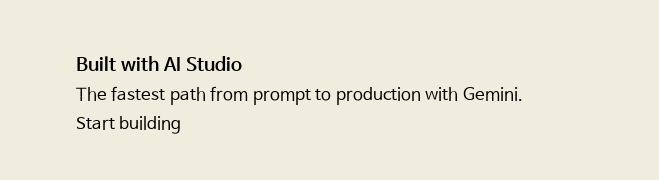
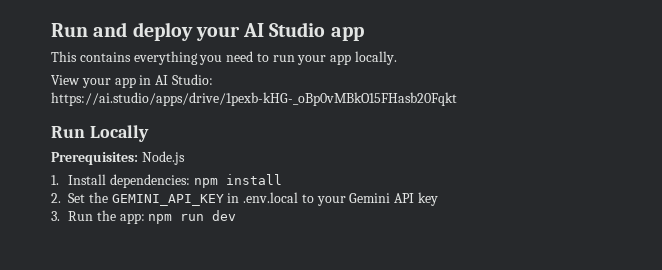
- Built with AI Studio
- The fastest path from prompt to production with Gemini.
- Start building
+ Run and deploy your AI Studio app
+ This contains everything you need to run your app locally.
+ View your app in AI Studio: https://ai.studio/apps/drive/1pexb-kHG-_oBp0vMBkO15FHasb20Fqkt
+ Run Locally
+ Prerequisites: Node.js
+ 1. Install dependencies: npm install
+ 2. Set the GEMINI_API_KEY in .env.local to your Gemini API key
+ 3. Run the app: npm run dev

